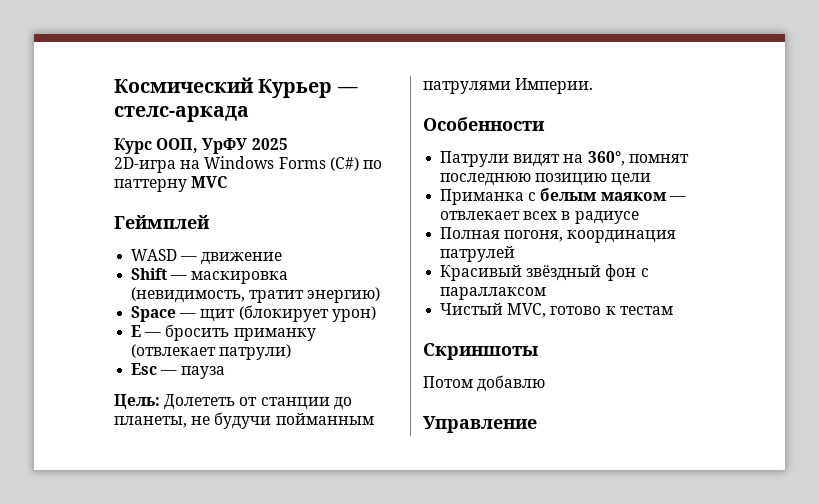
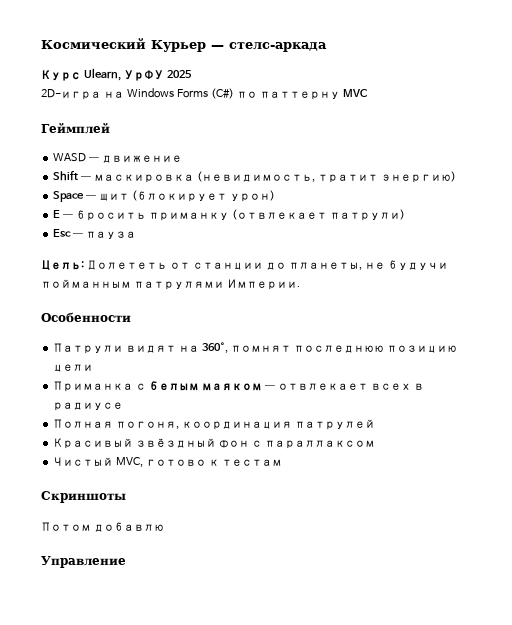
- Курс ООП, УрФУ 2025
+ Курс Ulearn, УрФУ 2025

